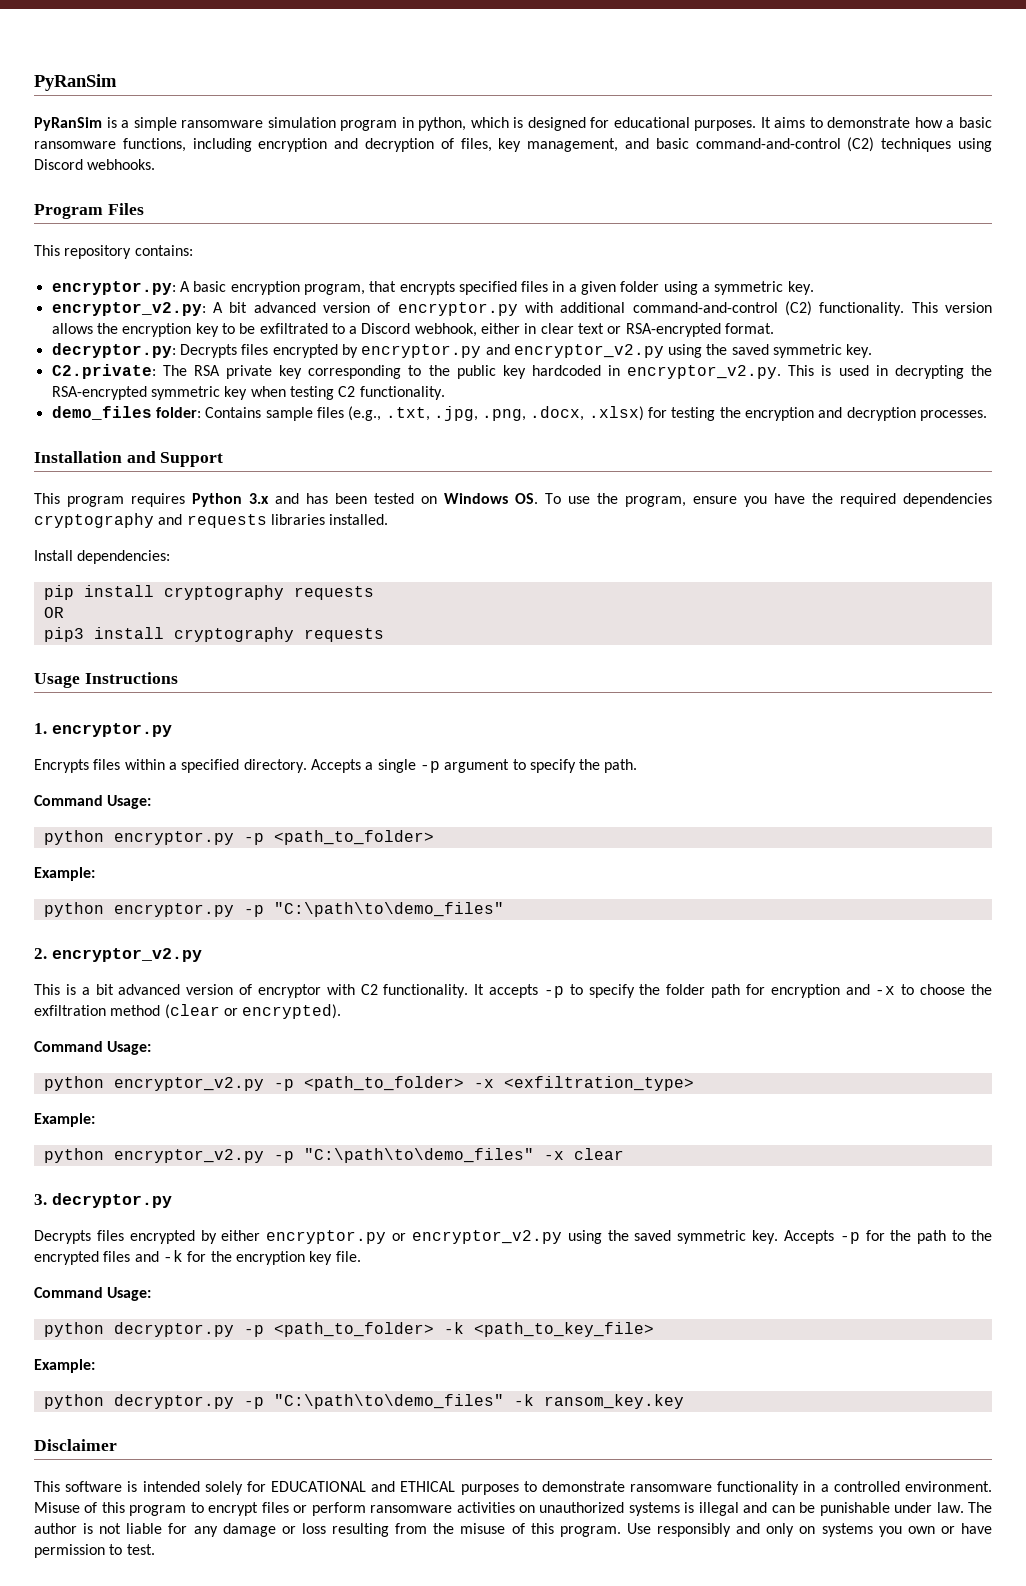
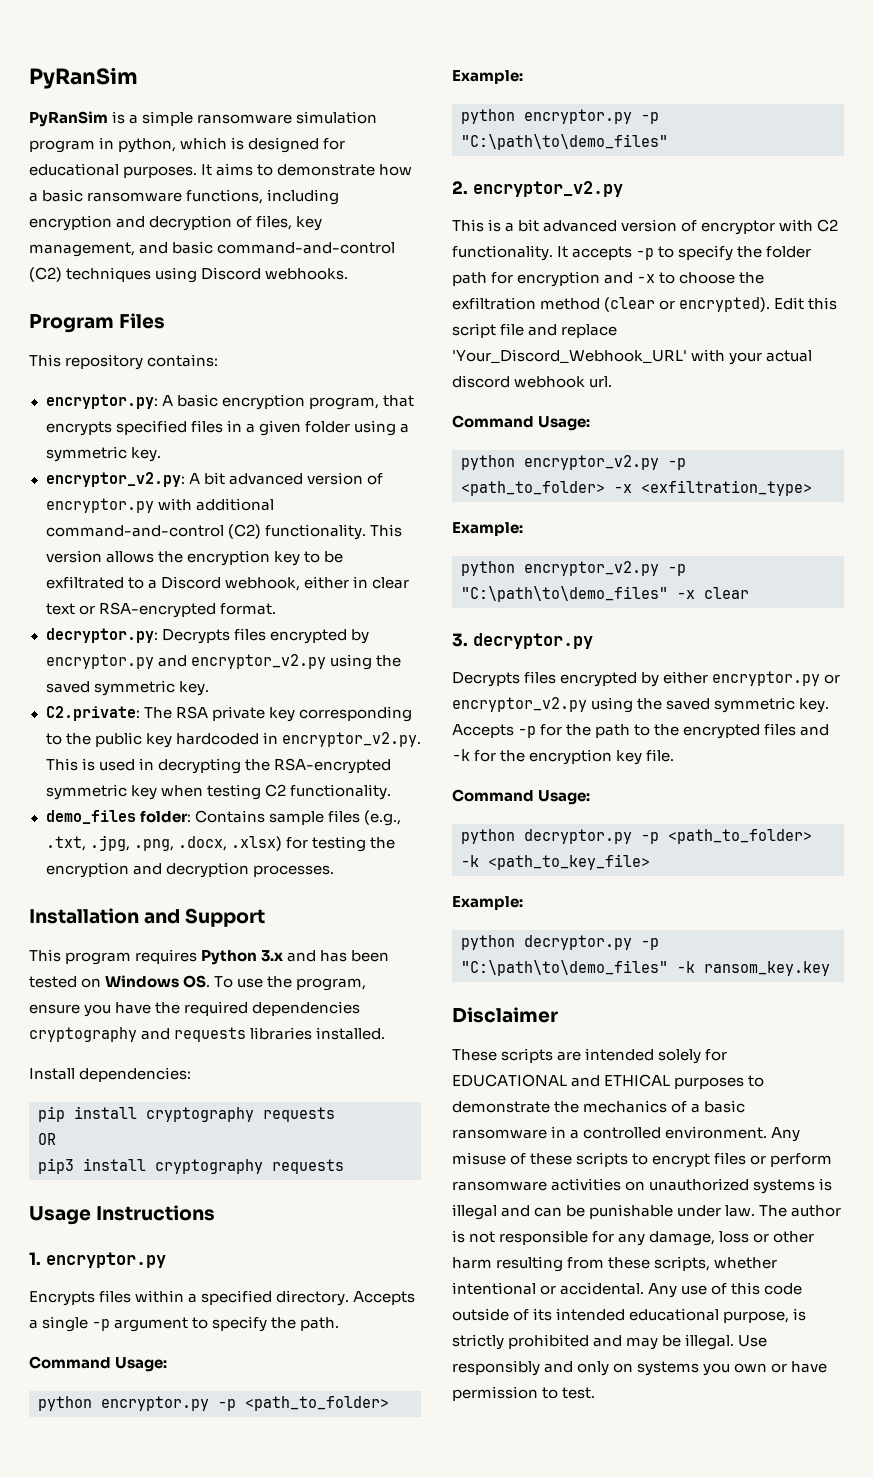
+ Edit this script file and replace 'Your_Discord_Webhook_URL' with your actual discord webhook url.
- This software is intended solely for EDUCATIONAL and ETHICAL purposes to demonstrate ransomware functionality in a controlled environment. Misuse of this program to encrypt files or perform ransomware activities on unauthorized systems is illegal and can be punishable under law.
+ These scripts are intended solely for EDUCATIONAL and ETHICAL purposes to demonstrate the mechanics of a basic ransomware in a controlled environment. Any misuse of these scripts to encrypt files or perform ransomware activities on unauthorized systems is illegal and can be punishable under law.
- The author is not liable for any damage or loss resulting from the misuse of this program.
+ The author is not responsible for any damage, loss or other harm resulting from these scripts, whether intentional or accidental. Any use of this code outside of its intended educational purpose, is strictly prohibited and may be illegal.

